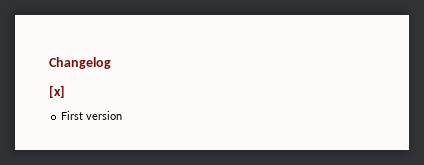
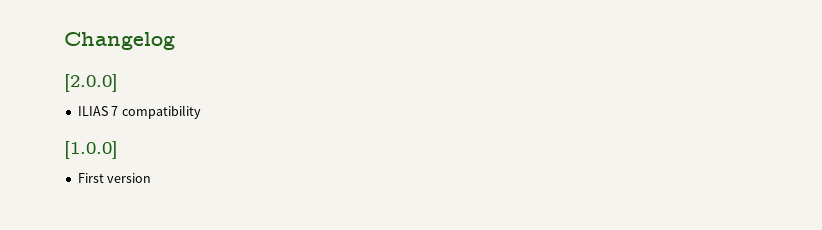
- [x]
+ [2.0.0]
+ ILIAS 7 compatibility
+ [1.0.0]

